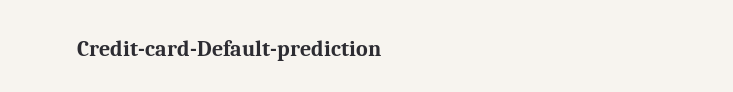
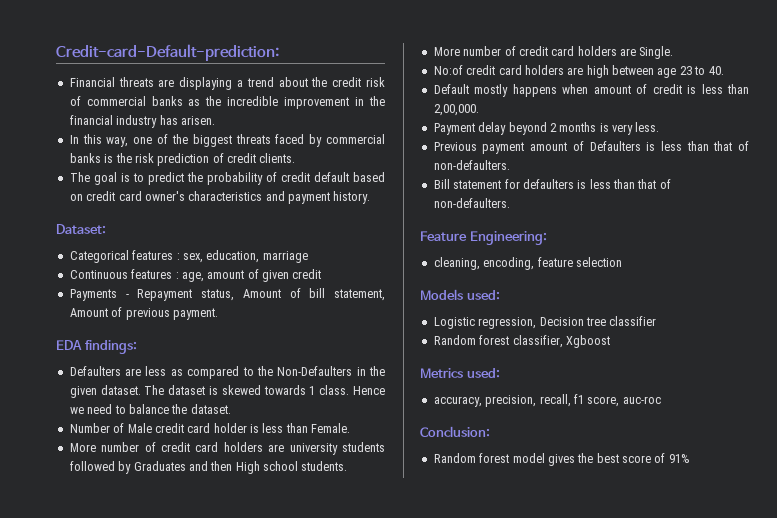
- Credit-card-Default-prediction
+ Credit-card-Default-prediction:
+ Financial threats are displaying a trend about the credit risk of commercial banks as the incredible improvement in the financial industry has arisen.
+ In this way, one of the biggest threats faced by commercial banks is the risk prediction of credit clients.
+ The goal is to predict the probability of credit default based on credit card owner's characteristics and payment history.
+ Dataset:
+ Categorical features : sex, education, marriage
+ Continuous features : age, amount of given credit
+ Payments - Repayment status, Amount of bill statement, Amount of previous payment.
+ EDA findings:
+ Defaulters are less as compared to the Non-Defaulters in the given dataset. The dataset is skewed towards 1 class. Hence we need to balance the dataset.
+ Number of Male credit card holder is less than Female.
+ More number of credit card holders are university students followed by Graduates and then High school students.
+ More number of credit card holders are Single.
+ No:of credit card holders are high between age 23 to 40.
+ Default mostly happens when amount of credit is less than 2,00,000.
+ Payment delay beyond 2 months is very less.
+ Previous payment amount of Defaulters is less than that of non-defaulters.
+ Bill statement for defaulters is less than that of non-defaulters.
+ Feature Engineering:
+ cleaning, encoding, feature selection
+ Models used:
+ Logistic regression, Decision tree classifier
+ Random forest classifier, Xgboost
+ Metrics used:
+ accuracy, precision, recall, f1 score, auc-roc
+ Conclusion:
+ Random forest model gives the best score of 91%

